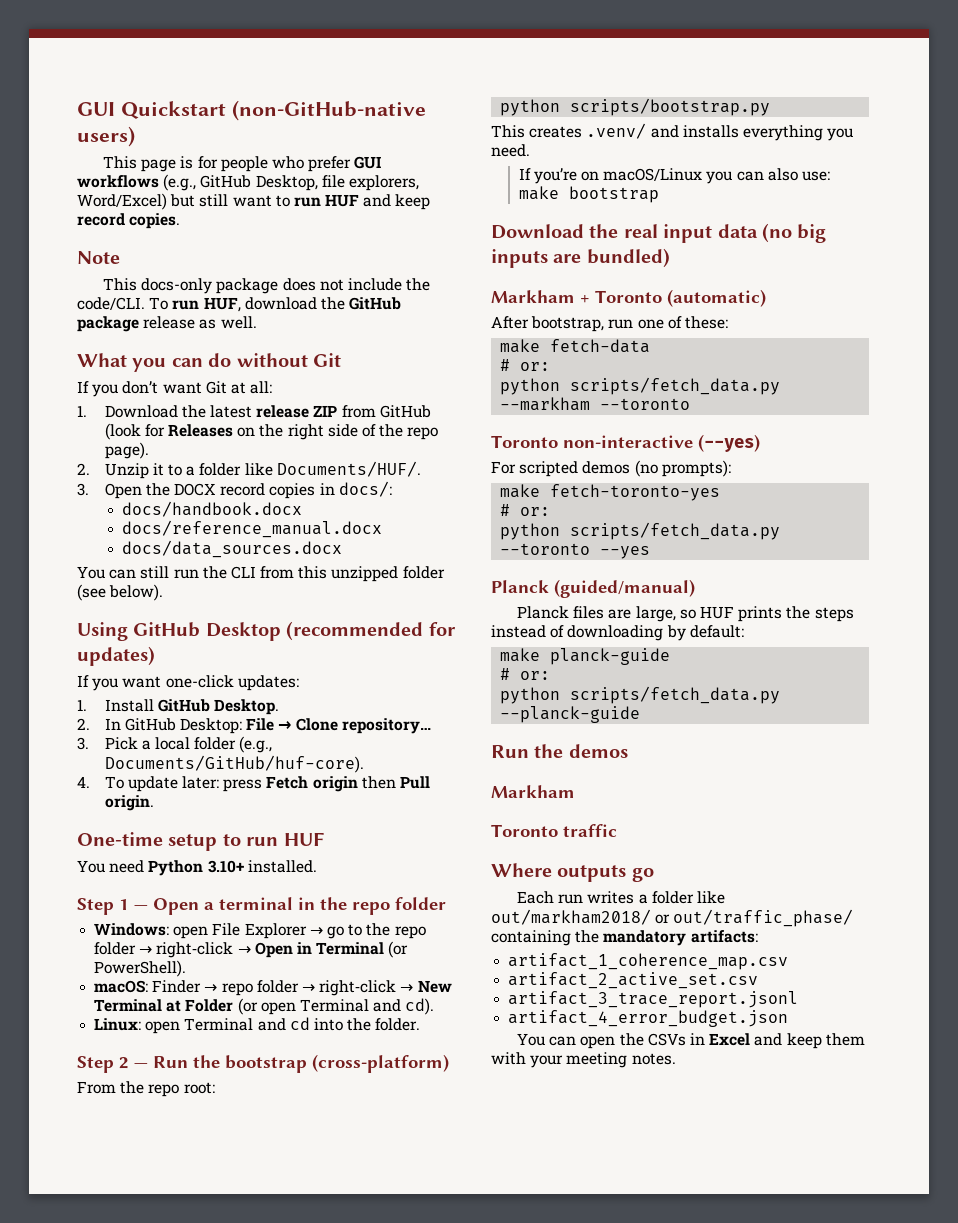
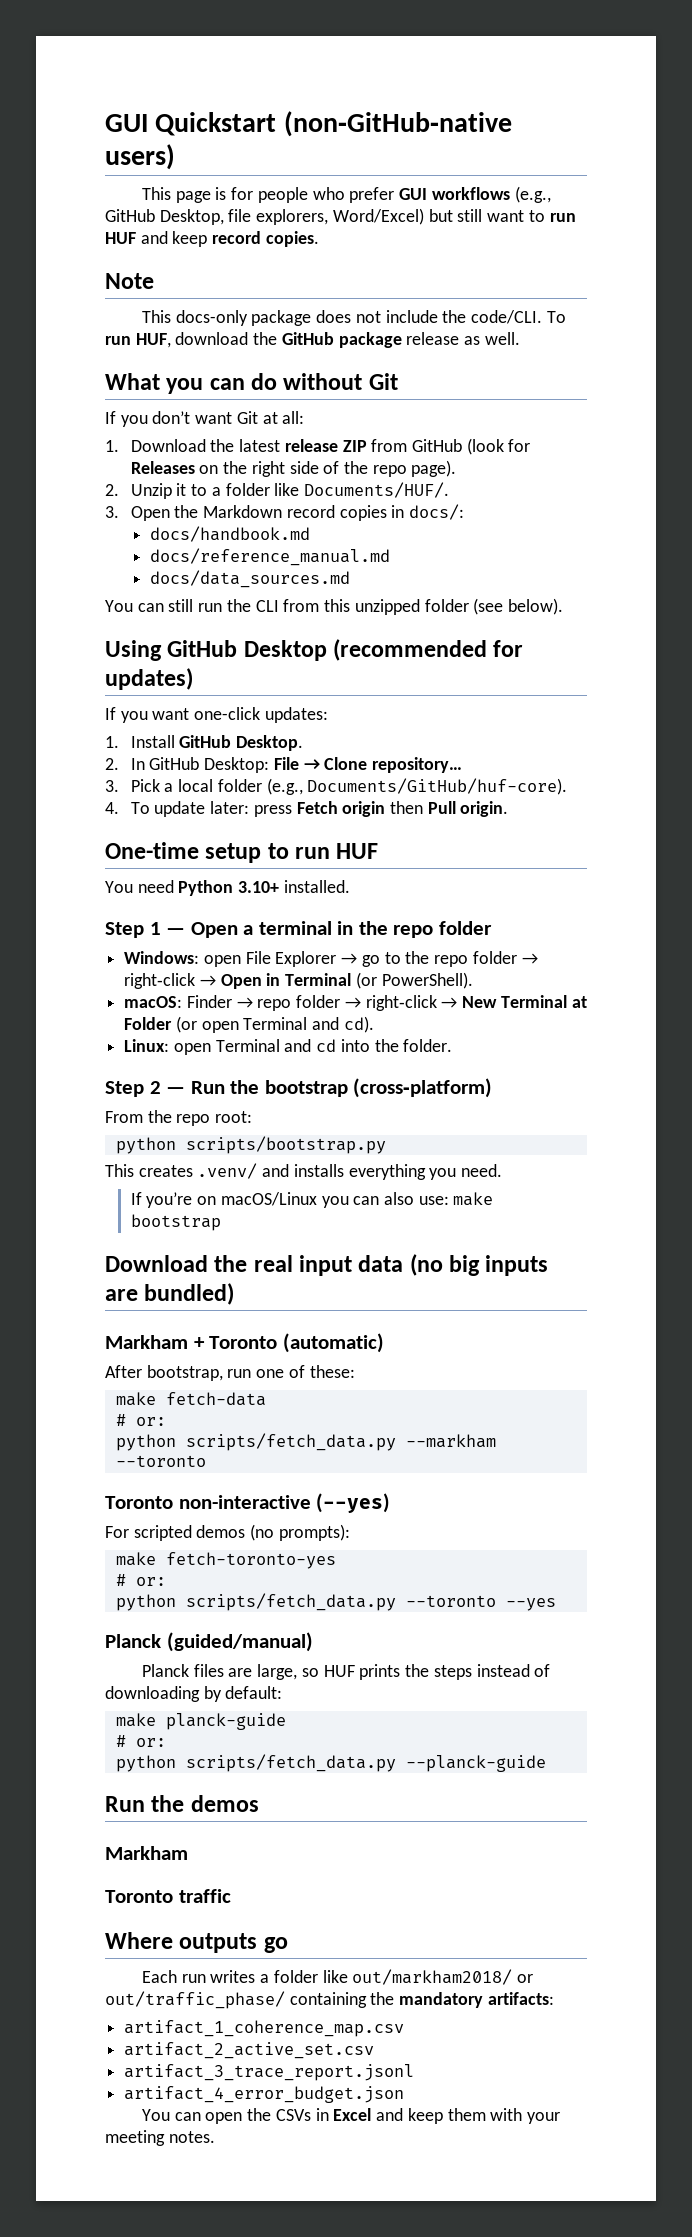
- 3. Open the DOCX record copies in docs/:
+ 3. Open the Markdown record copies in docs/:
- docs/handbook.docx
- docs/reference_manual.docx
- docs/data_sources.docx
+ docs/handbook.md
+ docs/reference_manual.md
+ docs/data_sources.md

